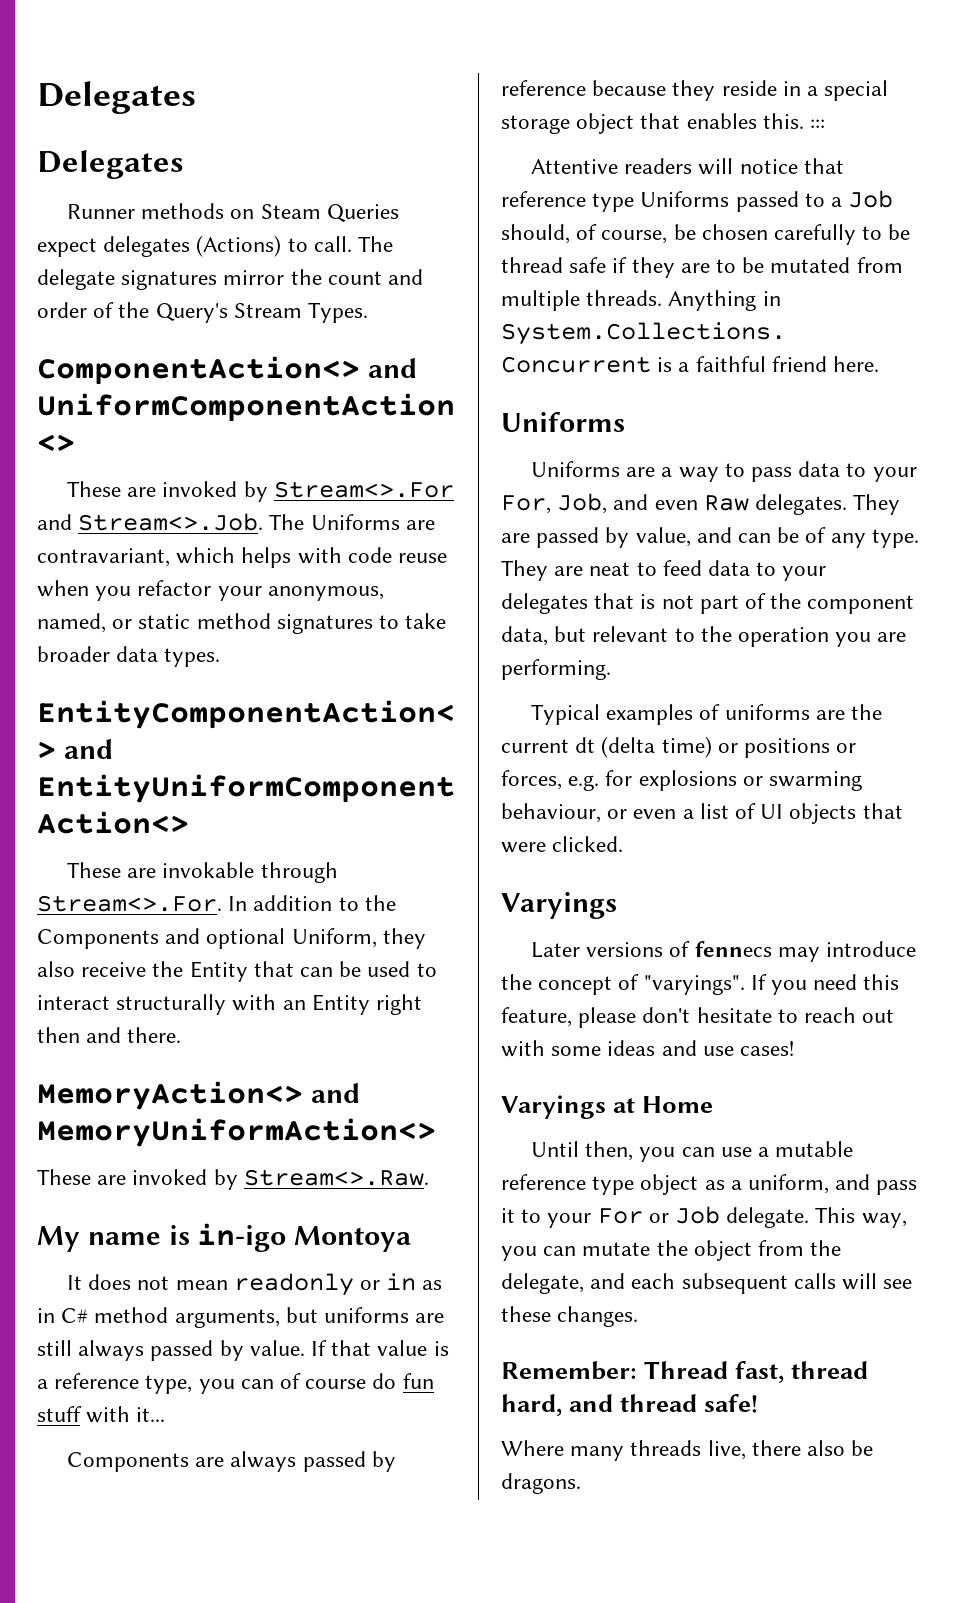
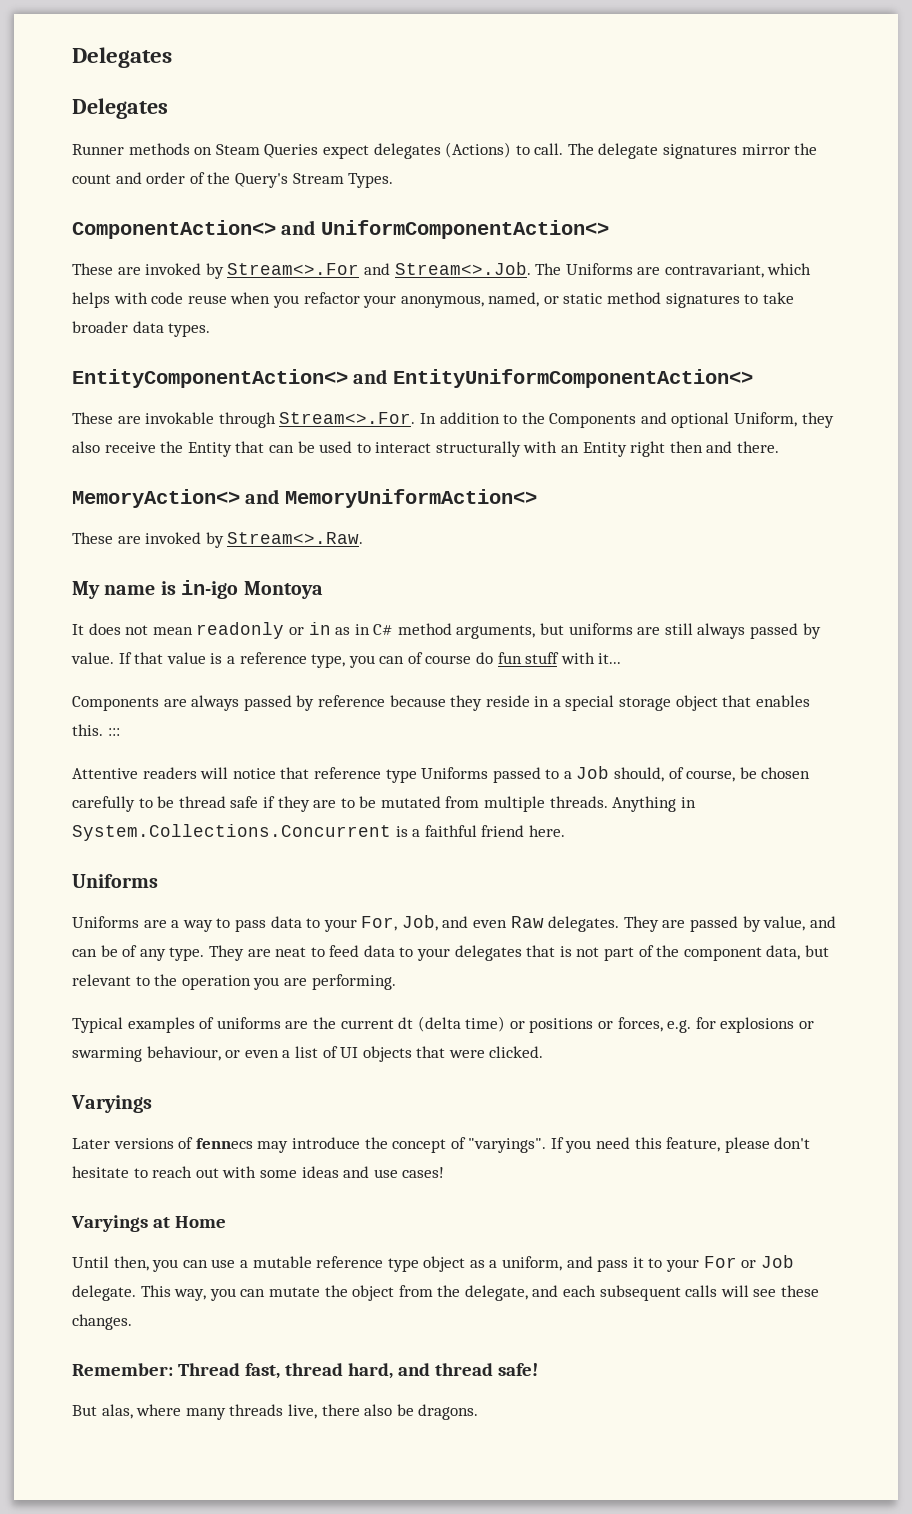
- Where many threads live, there also be dragons.
+ But alas, where many threads live, there also be dragons.

